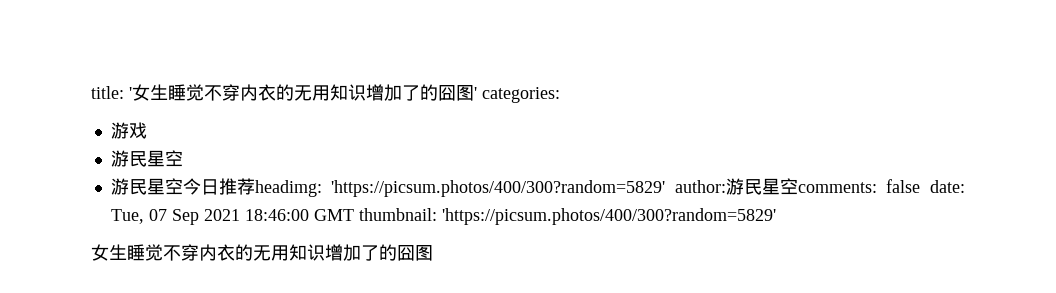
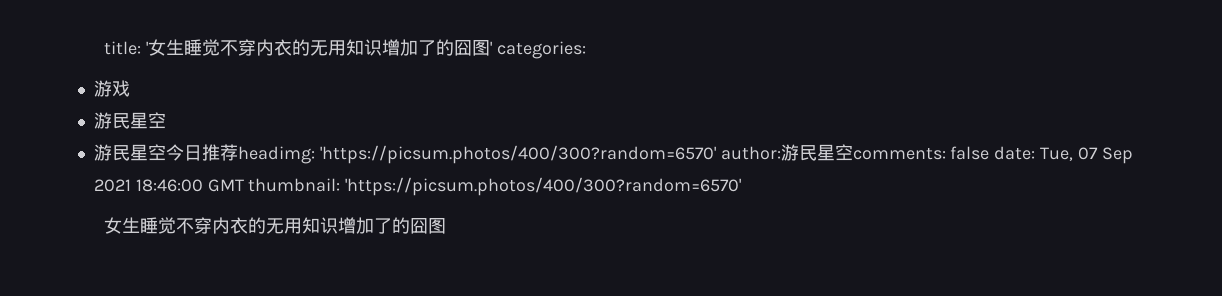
- 游民星空今日推荐headimg: 'https://picsum.photos/400/300?random=5829' author:游民星空comments: false date: Tue, 07 Sep 2021 18:46:00 GMT thumbnail: 'https://picsum.photos/400/300?random=5829'
+ 游民星空今日推荐headimg: 'https://picsum.photos/400/300?random=6570' author:游民星空comments: false date: Tue, 07 Sep 2021 18:46:00 GMT thumbnail: 'https://picsum.photos/400/300?random=6570'

